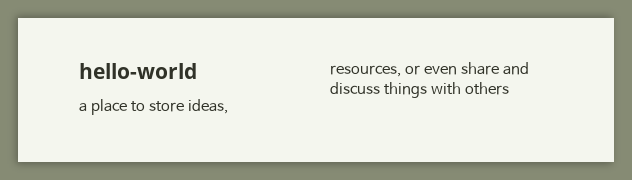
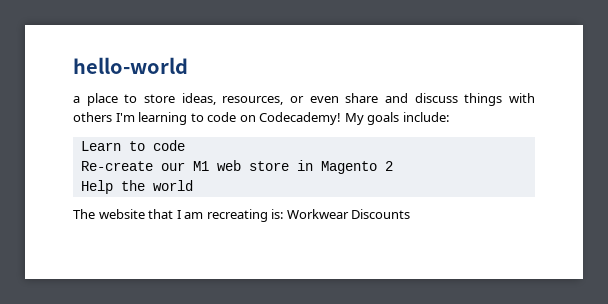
- a place to store ideas, resources, or even share and discuss things with others
+ a place to store ideas, resources, or even share and discuss things with others I'm learning to code on Codecademy! My goals include:
+ Learn to code
+ Re-create our M1 web store in Magento 2
+ Help the world
+ The website that I am recreating is: Workwear Discounts

